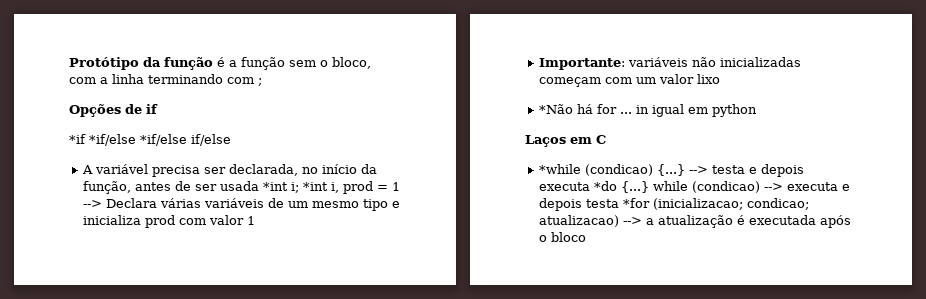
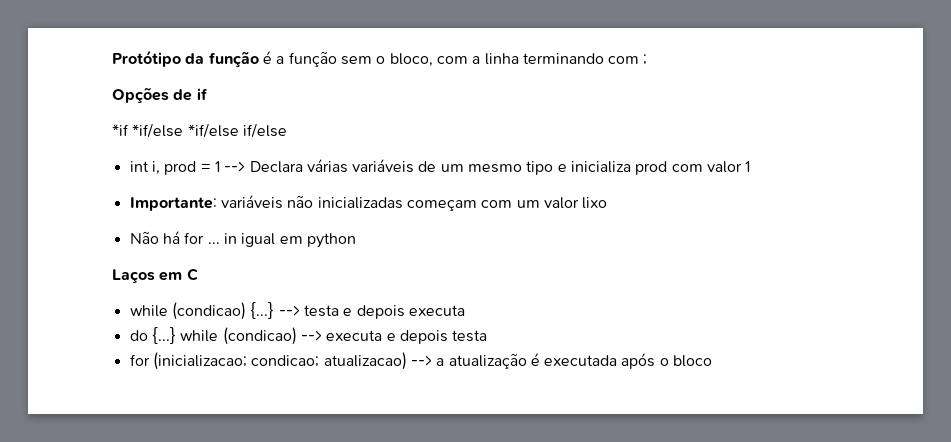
- A variável precisa ser declarada, no início da função, antes de ser usada *int i; *int i, prod = 1 --> Declara várias variáveis de um mesmo tipo e inicializa prod com valor 1
+ int i, prod = 1 --> Declara várias variáveis de um mesmo tipo e inicializa prod com valor 1
- *Não há for ... in igual em python
+ Não há for ... in igual em python
- *while (condicao) {...} --> testa e depois executa *do {...} while (condicao) --> executa e depois testa *for (inicializacao; condicao; atualizacao) --> a atualização é executada após o bloco
+ while (condicao) {...} --> testa e depois executa
+ do {...} while (condicao) --> executa e depois testa
+ for (inicializacao; condicao; atualizacao) --> a atualização é executada após o bloco

